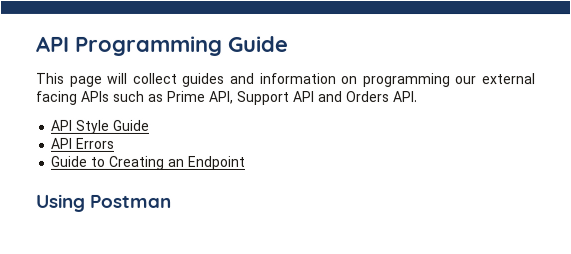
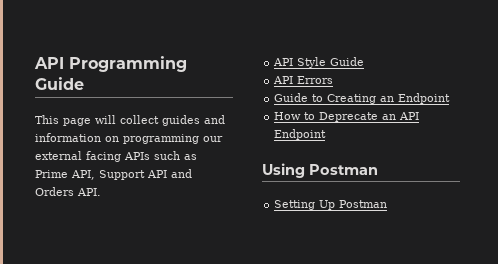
+ How to Deprecate an API Endpoint
+ Setting Up Postman

